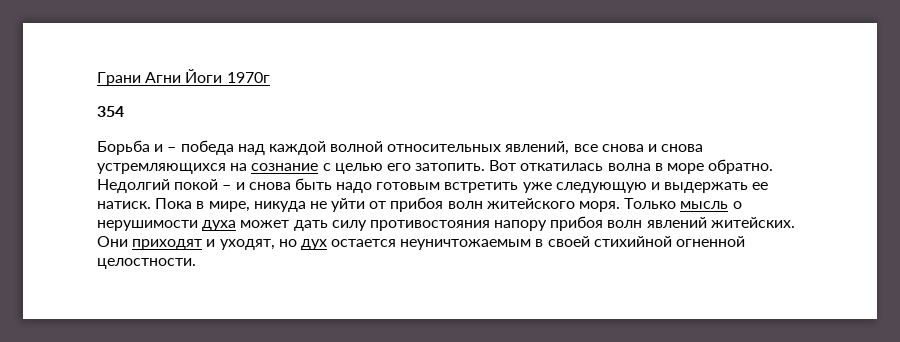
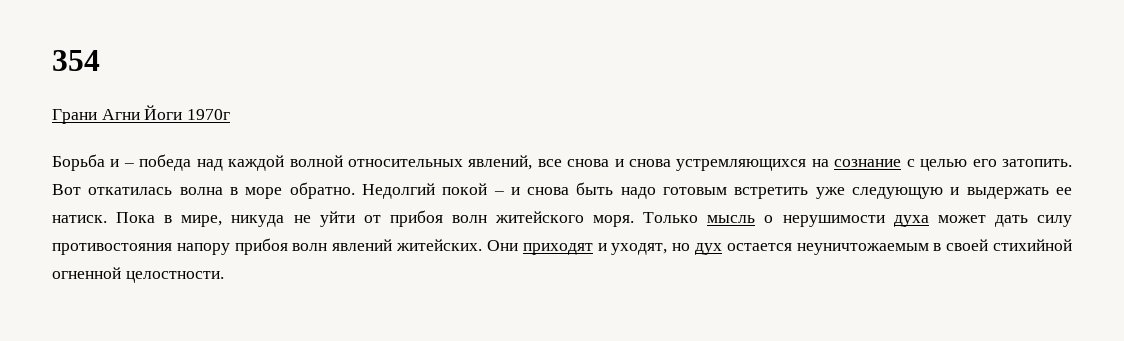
+ 354
- 354

